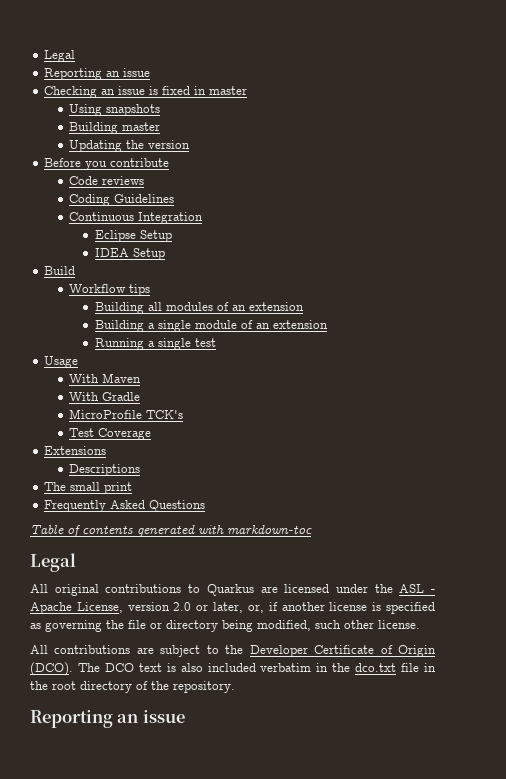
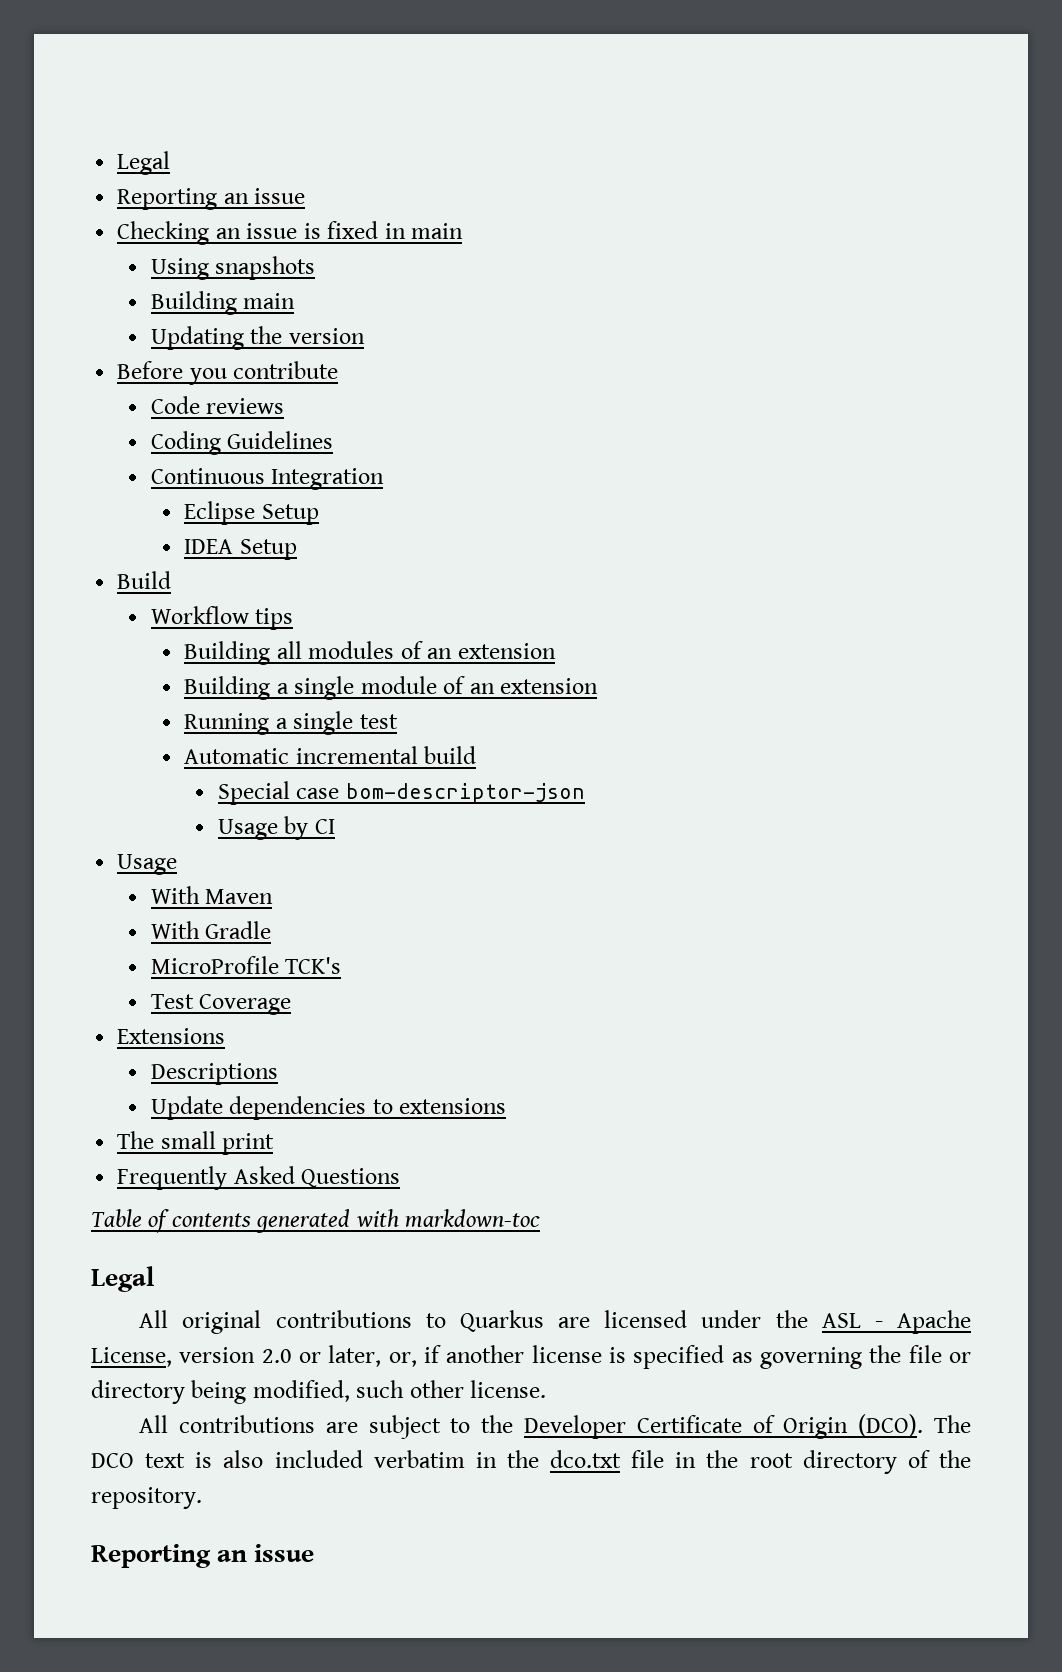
- Checking an issue is fixed in master
+ Checking an issue is fixed in main
- Building master
+ Building main
+ Automatic incremental build
+ Special case bom-descriptor-json
+ Usage by CI
+ Update dependencies to extensions

